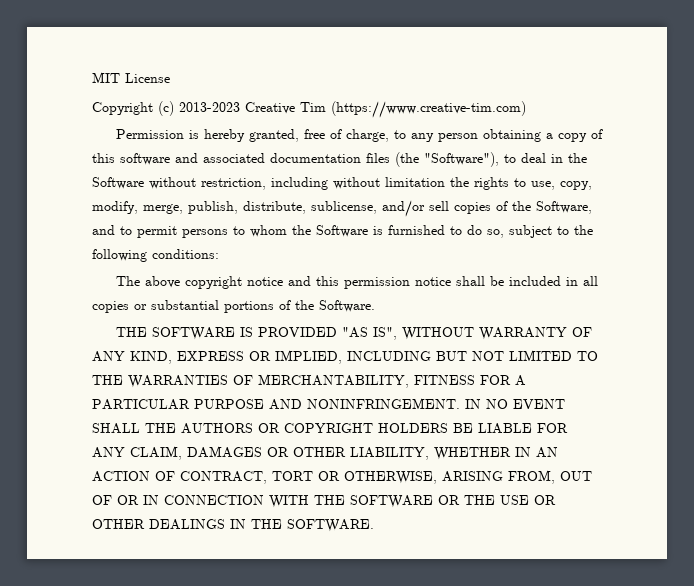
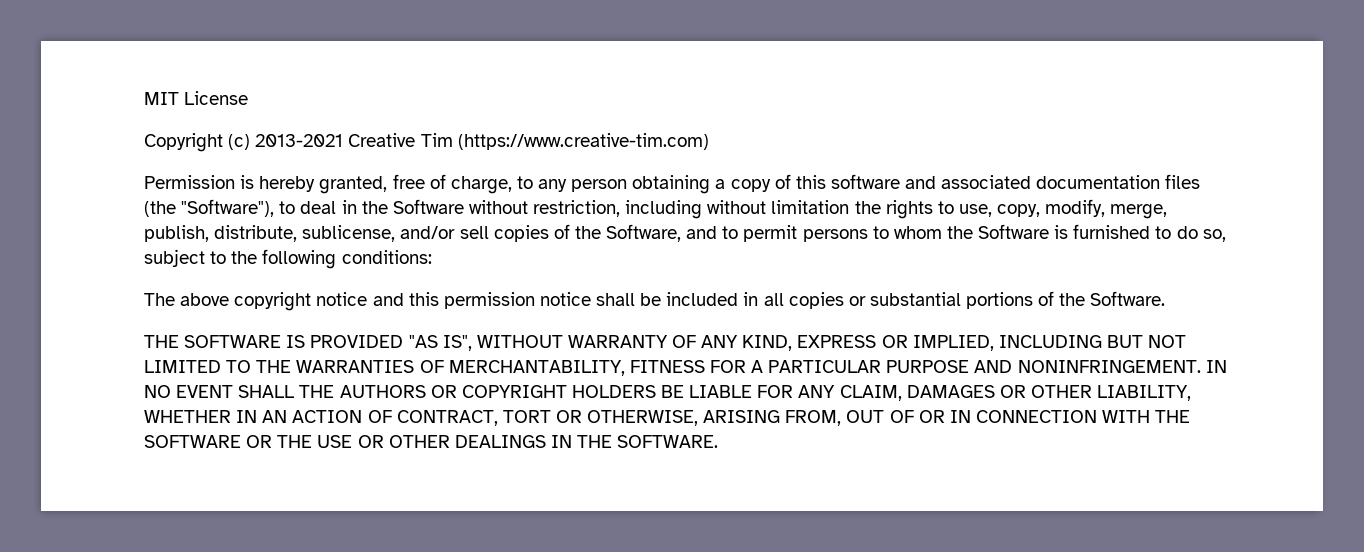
- Copyright (c) 2013-2023 Creative Tim (https://www.creative-tim.com)
+ Copyright (c) 2013-2021 Creative Tim (https://www.creative-tim.com)

